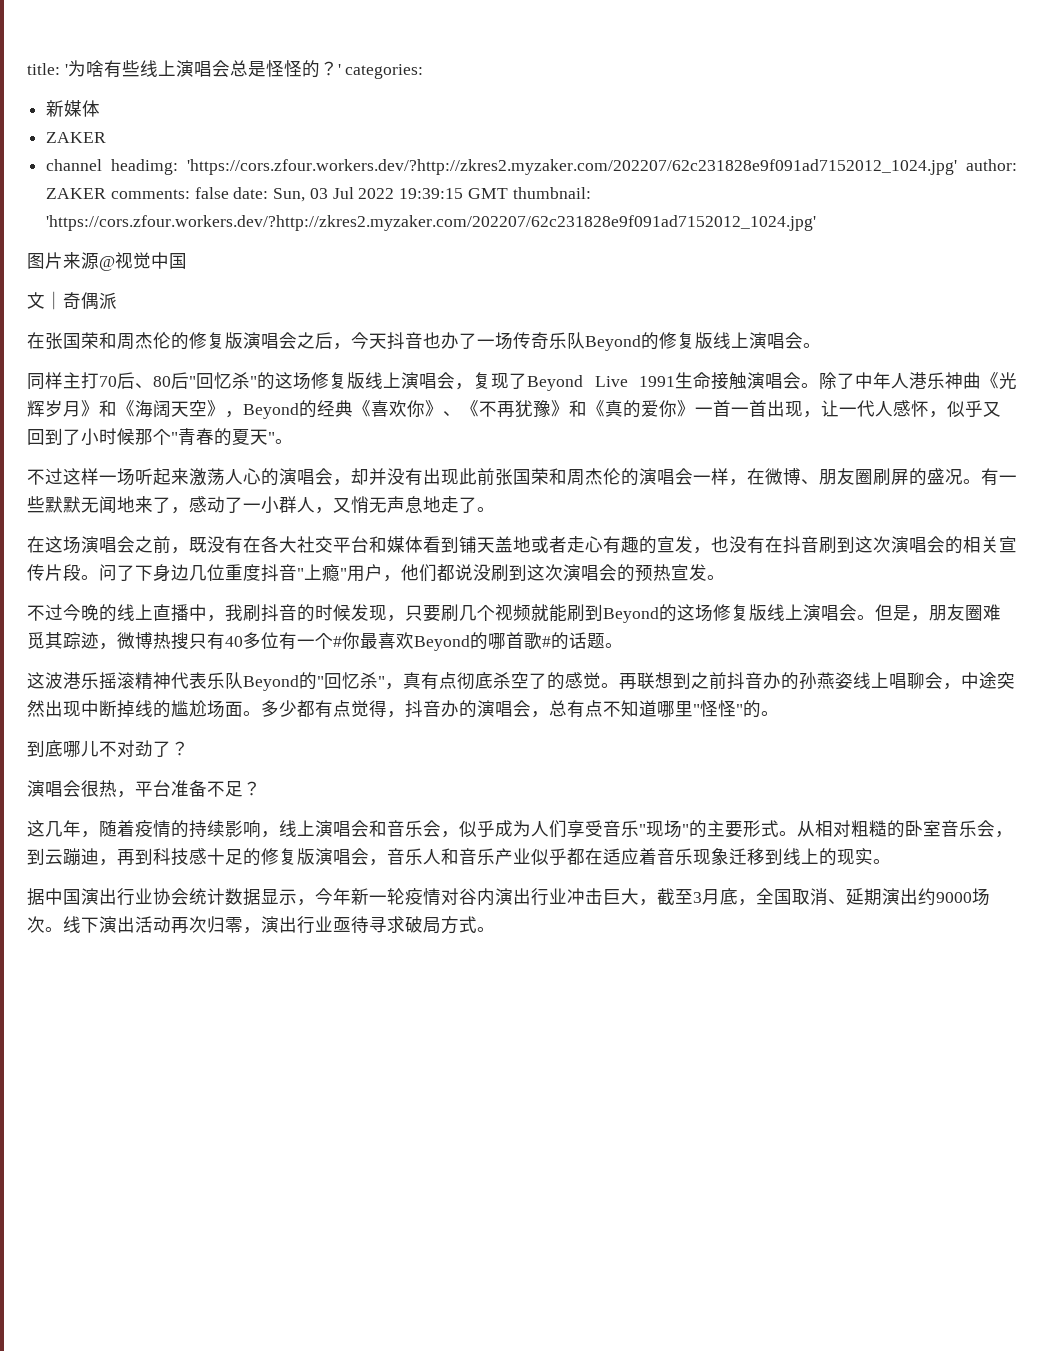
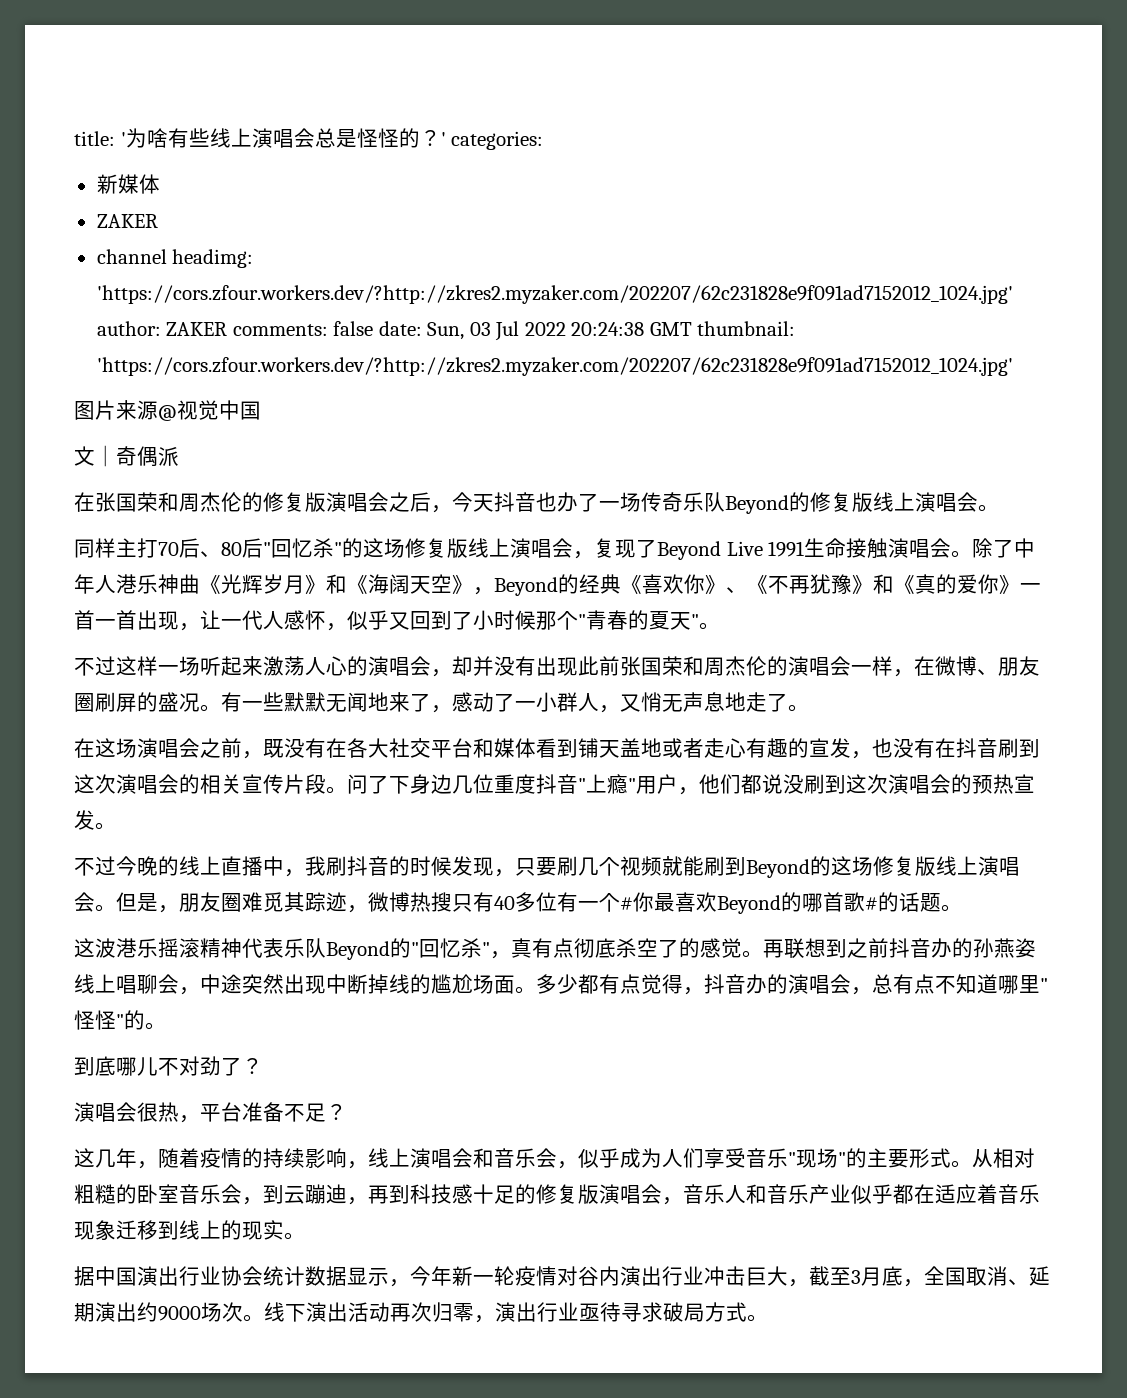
- channel headimg: 'https://cors.zfour.workers.dev/?http://zkres2.myzaker.com/202207/62c231828e9f091ad7152012_1024.jpg' author: ZAKER comments: false date: Sun, 03 Jul 2022 19:39:15 GMT thumbnail: 'https://cors.zfour.workers.dev/?http://zkres2.myzaker.com/202207/62c231828e9f091ad7152012_1024.jpg'
+ channel headimg: 'https://cors.zfour.workers.dev/?http://zkres2.myzaker.com/202207/62c231828e9f091ad7152012_1024.jpg' author: ZAKER comments: false date: Sun, 03 Jul 2022 20:24:38 GMT thumbnail: 'https://cors.zfour.workers.dev/?http://zkres2.myzaker.com/202207/62c231828e9f091ad7152012_1024.jpg'

